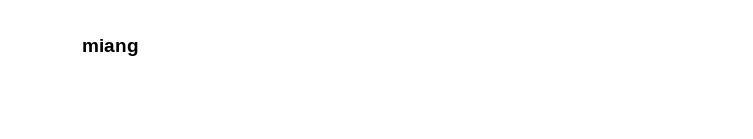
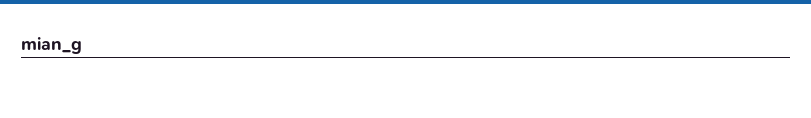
- miang
+ mian_g

